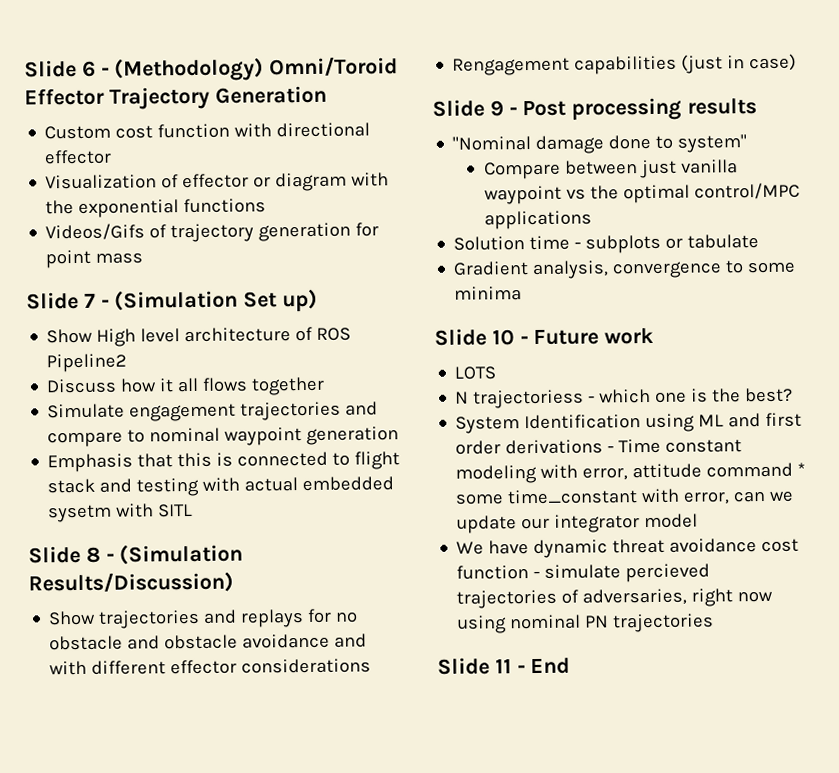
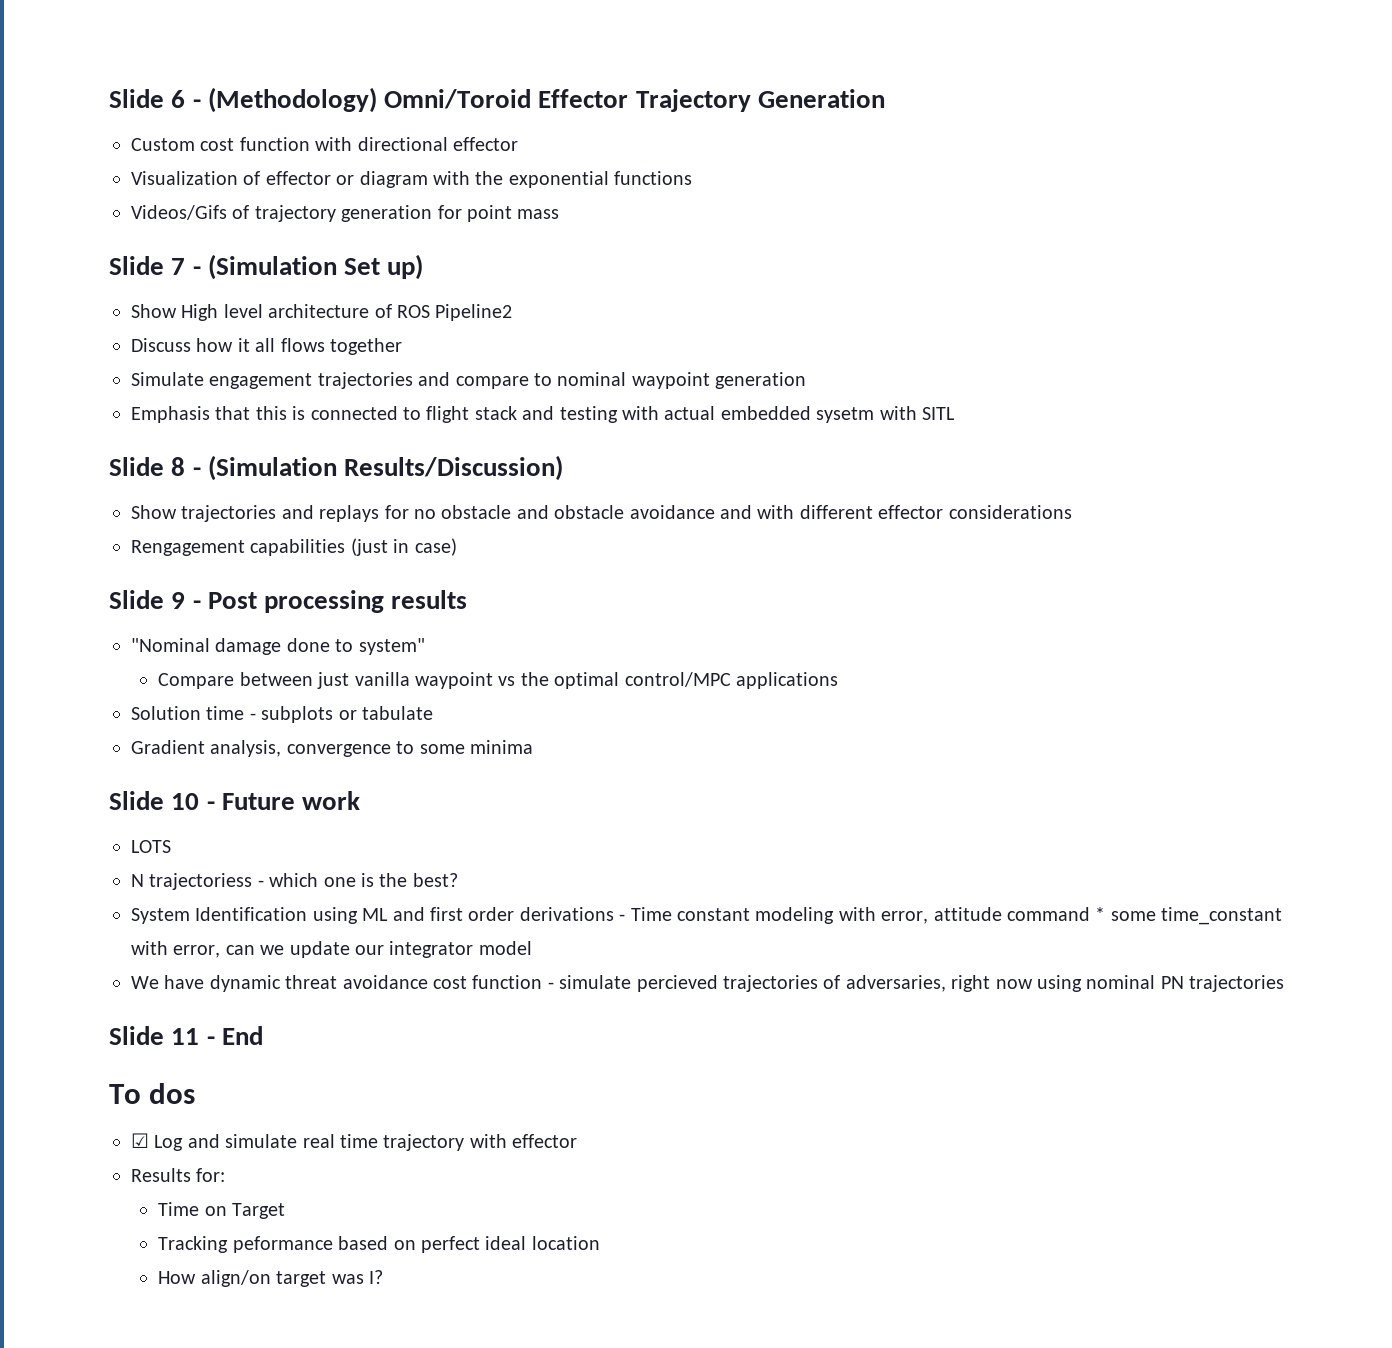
+ To dos
+ ☑ Log and simulate real time trajectory with effector
+ Results for:
+ Time on Target
+ Tracking peformance based on perfect ideal location
+ How align/on target was I?

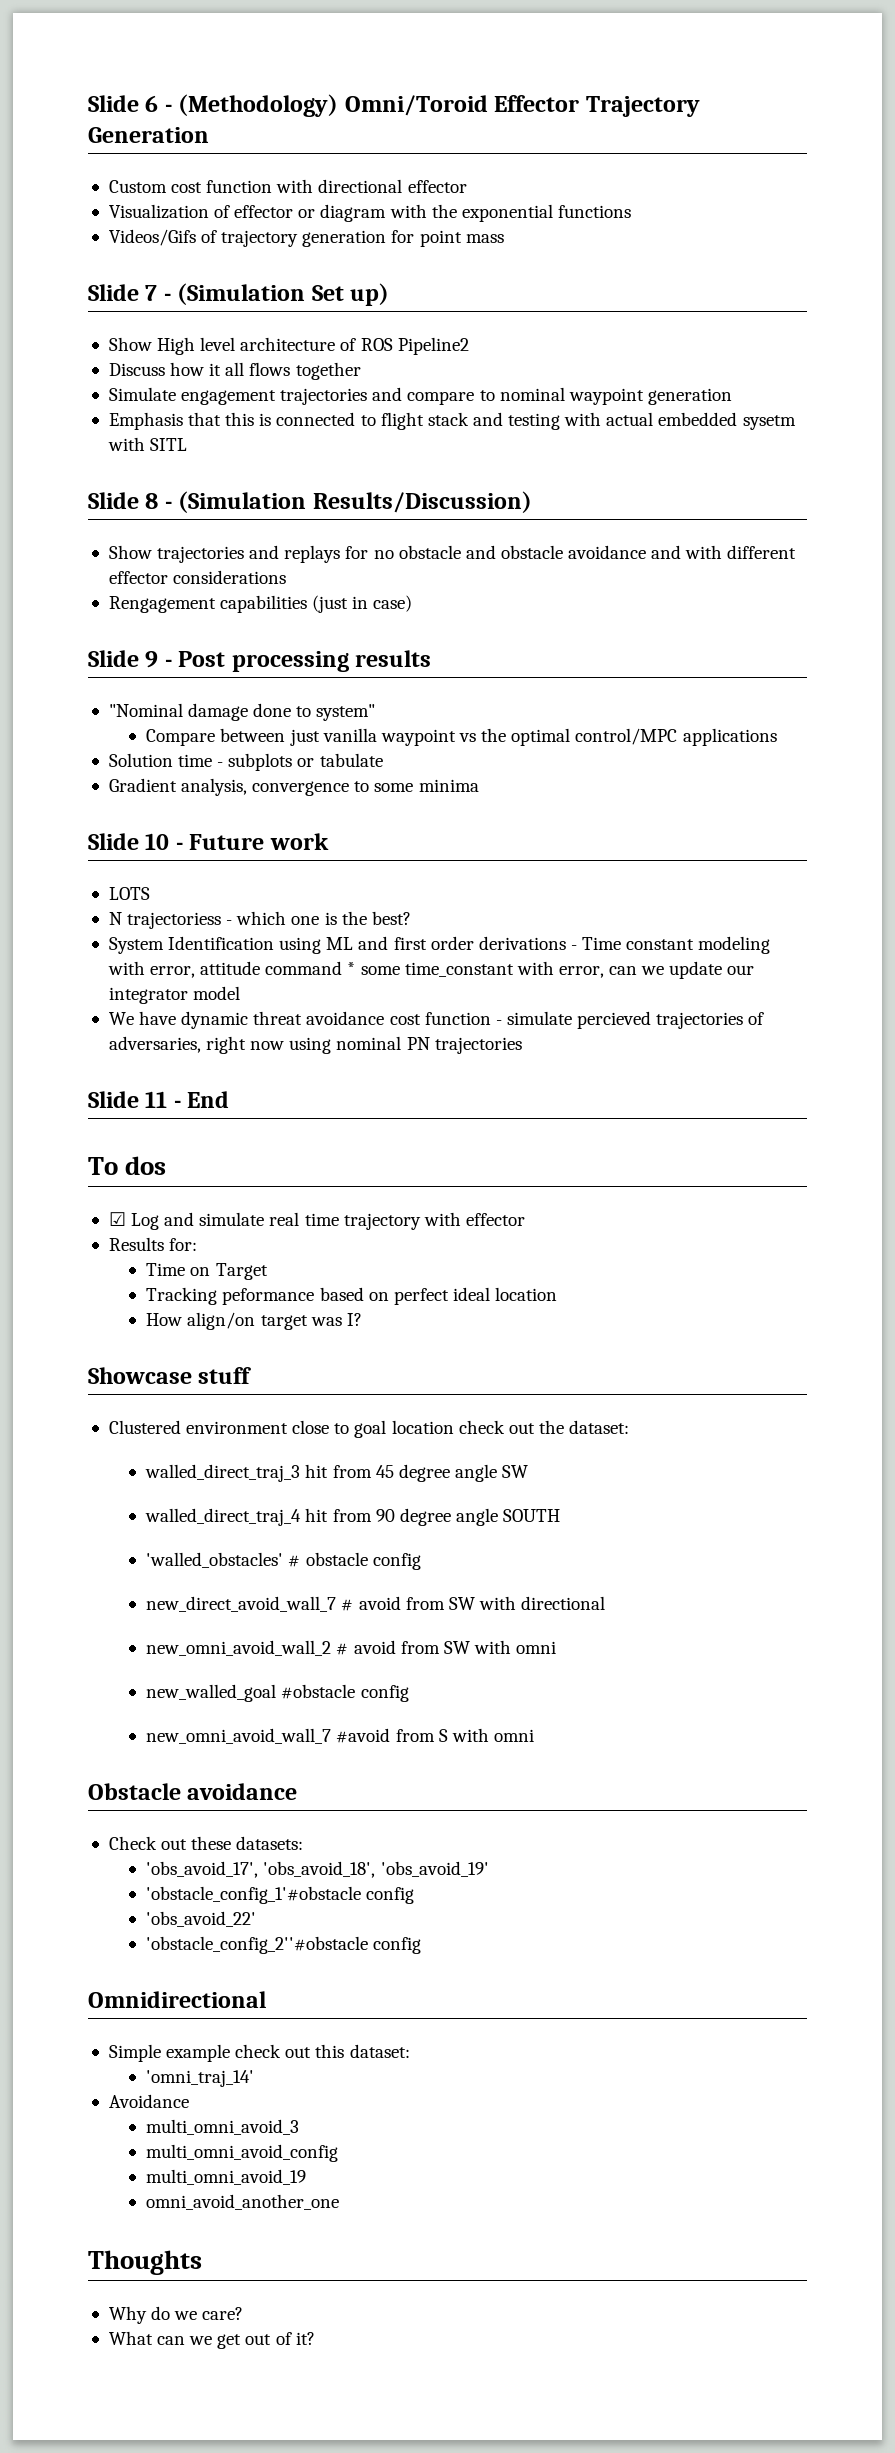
+ Showcase stuff
+ Clustered environment close to goal location check out the dataset:
+ walled_direct_traj_3 hit from 45 degree angle SW
+ walled_direct_traj_4 hit from 90 degree angle SOUTH
+ 'walled_obstacles' # obstacle config
+ new_direct_avoid_wall_7 # avoid from SW with directional
+ new_omni_avoid_wall_2 # avoid from SW with omni
+ new_walled_goal #obstacle config
+ new_omni_avoid_wall_7 #avoid from S with omni
+ Obstacle avoidance
+ Check out these datasets:
+ 'obs_avoid_17', 'obs_avoid_18', 'obs_avoid_19'
+ 'obstacle_config_1'#obstacle config
+ 'obs_avoid_22'
+ 'obstacle_config_2''#obstacle config
+ Omnidirectional
+ Simple example check out this dataset:
+ 'omni_traj_14'
+ Avoidance
+ multi_omni_avoid_3
+ multi_omni_avoid_config
+ multi_omni_avoid_19
+ omni_avoid_another_one
+ Thoughts
+ Why do we care?
+ What can we get out of it?

